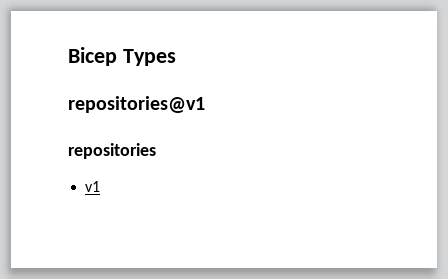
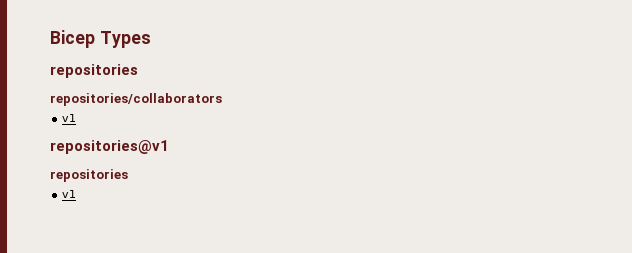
  Bicep Types
+ repositories
+ repositories/collaborators
+ v1

